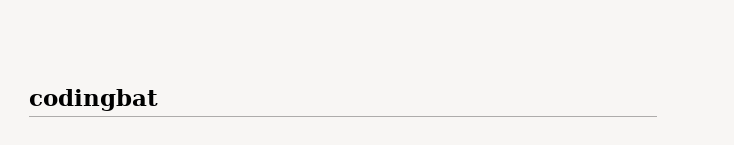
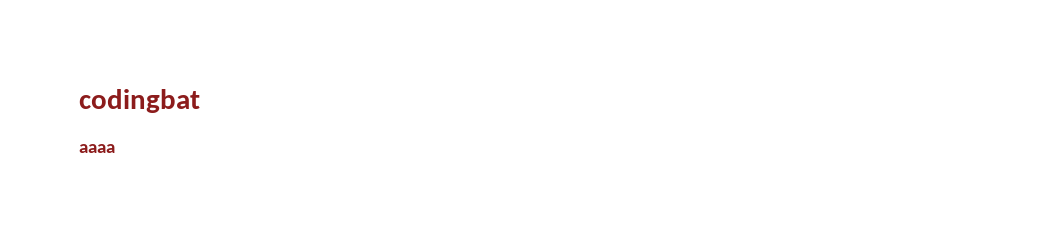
+ aaaa

